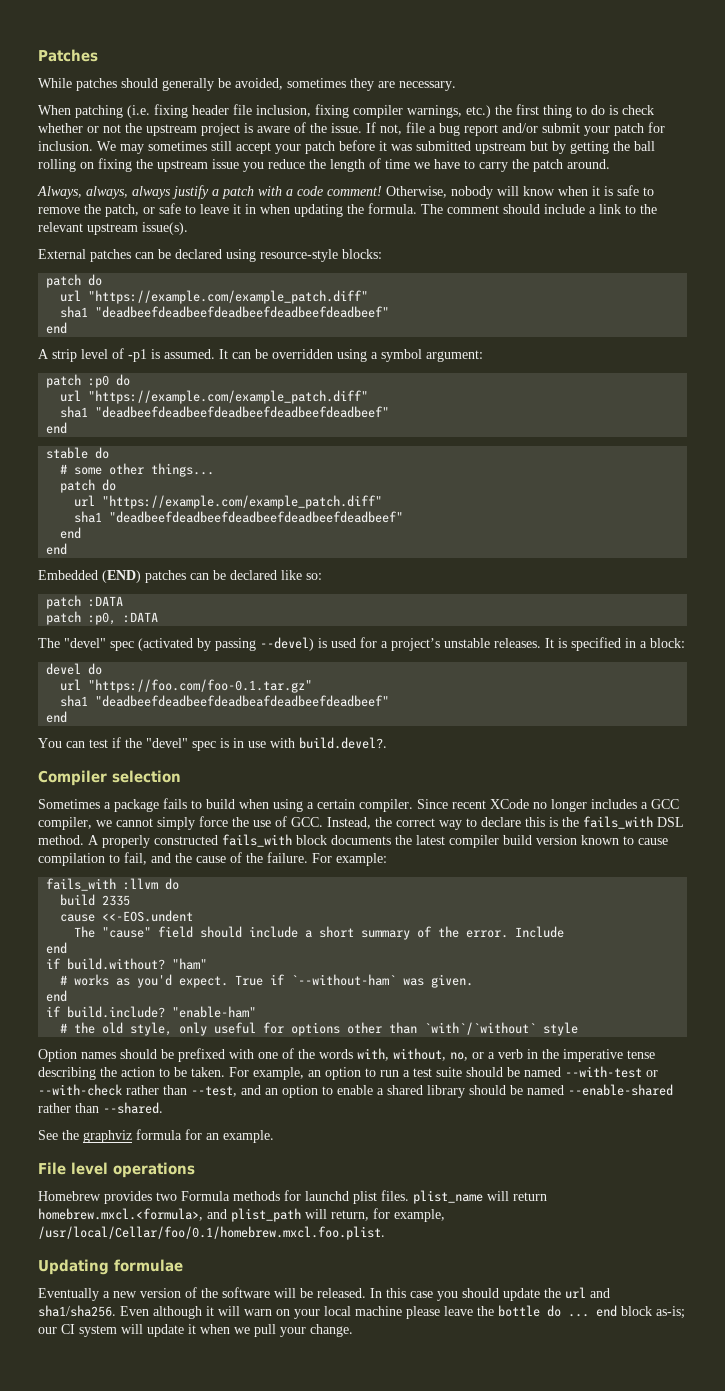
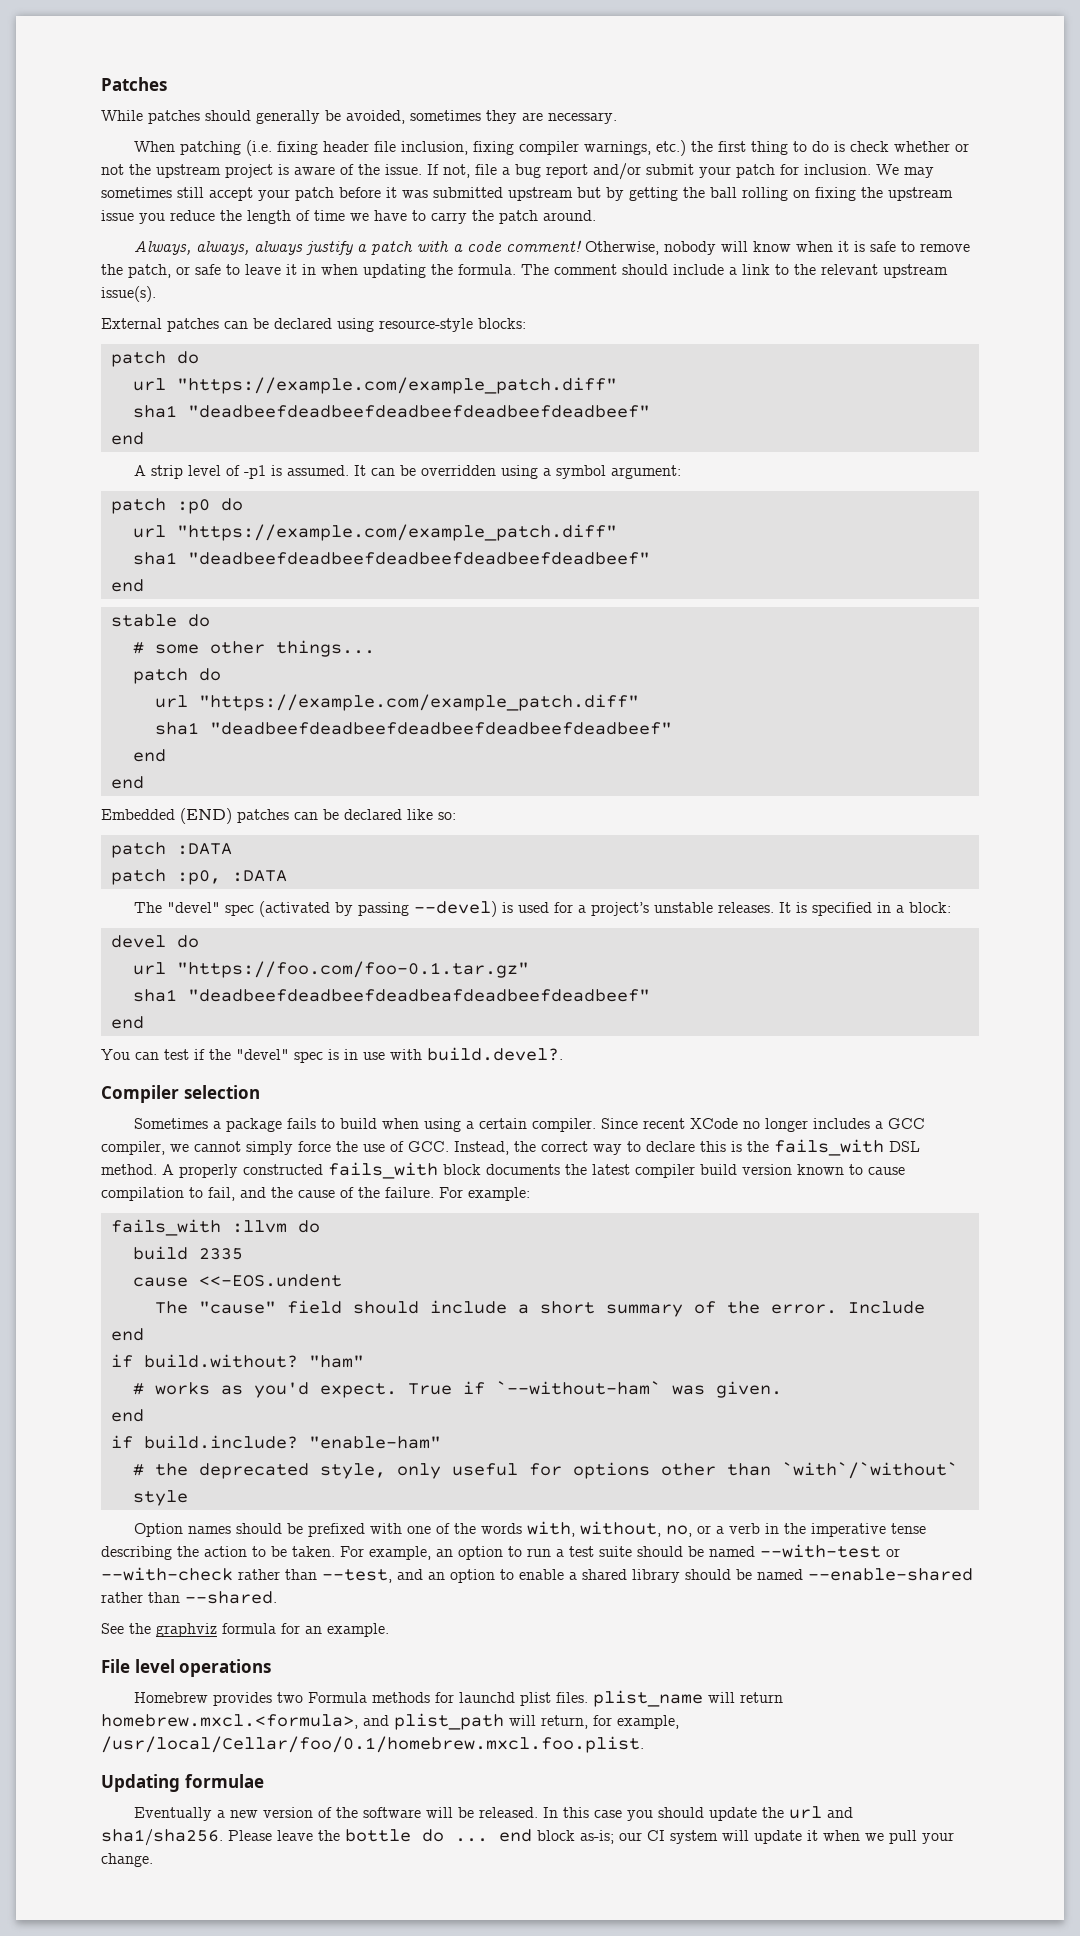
- # the old style, only useful for options other than `with`/`without` style
+ # the deprecated style, only useful for options other than `with`/`without` style
- Even although it will warn on your local machine please leave the bottle do ... end block as-is; our CI system will update it when we pull your change.
+ Please leave the bottle do ... end block as-is; our CI system will update it when we pull your change.

